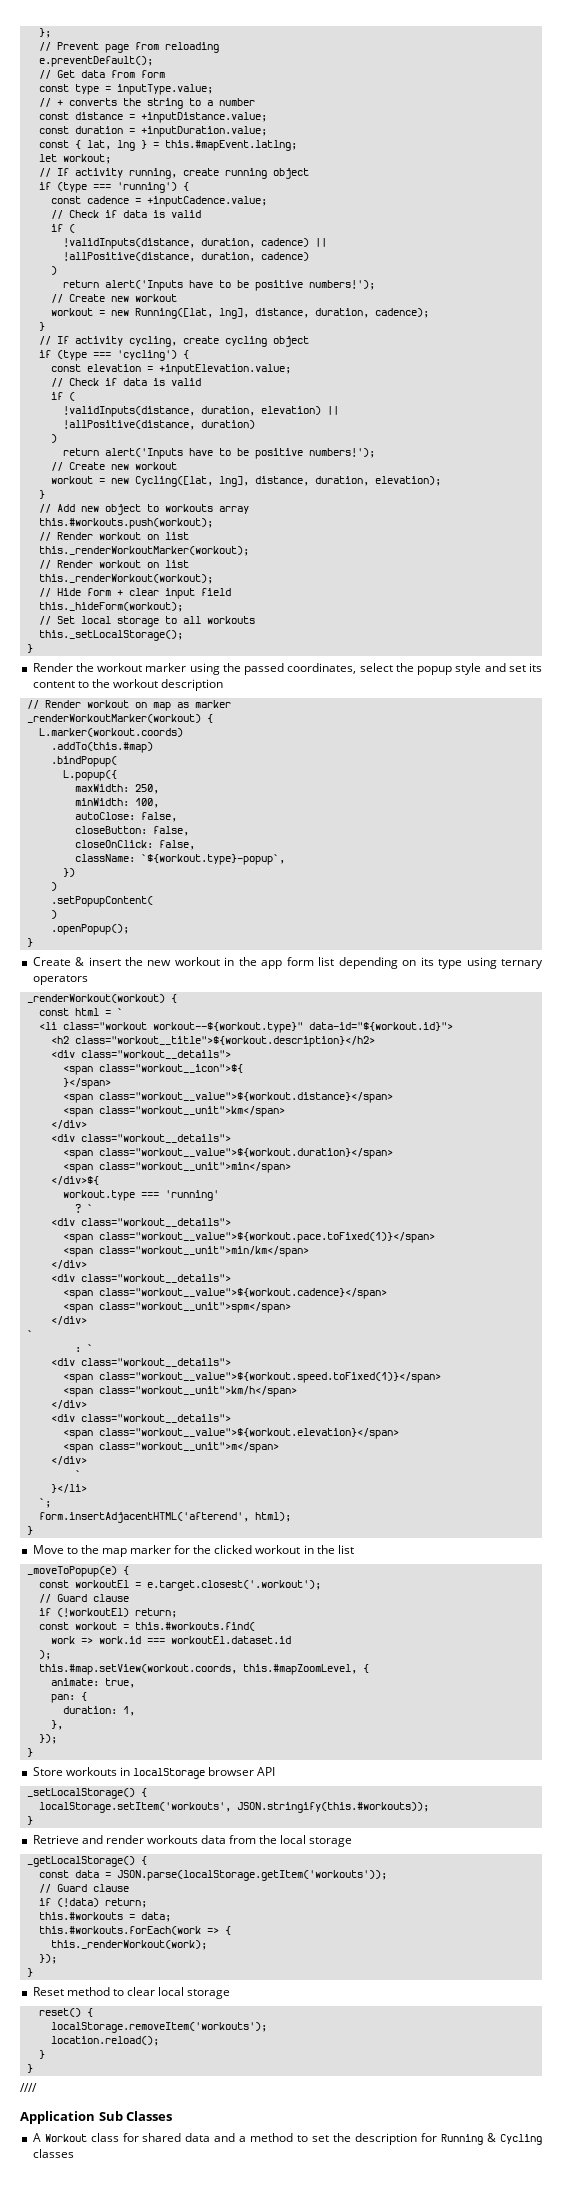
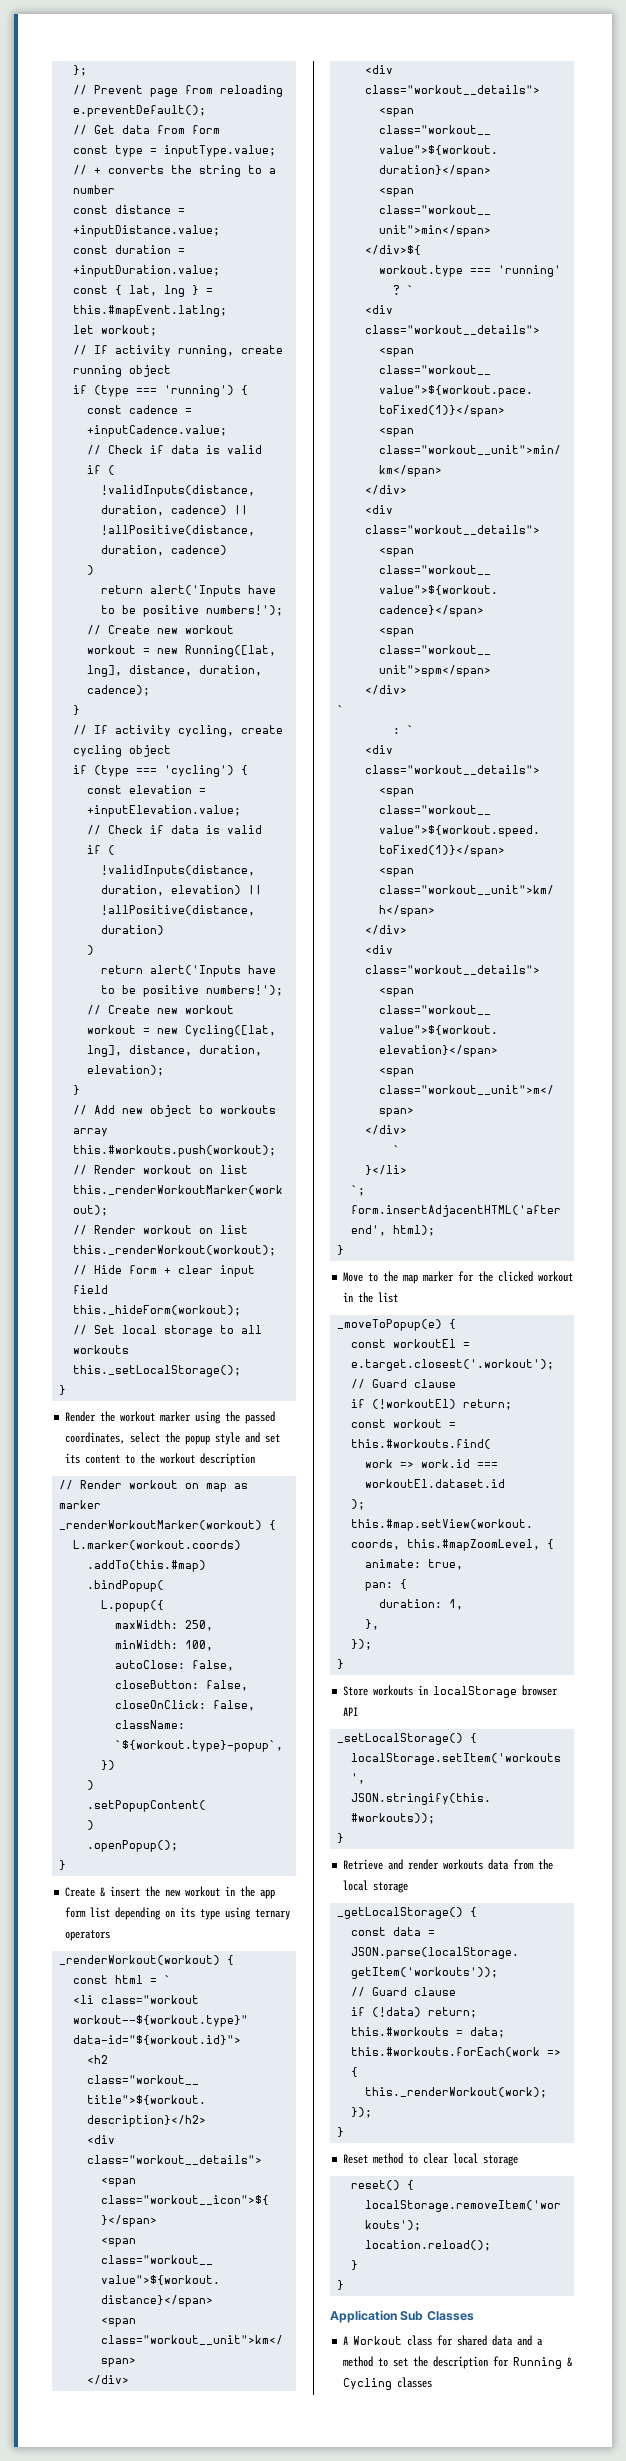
- ////

